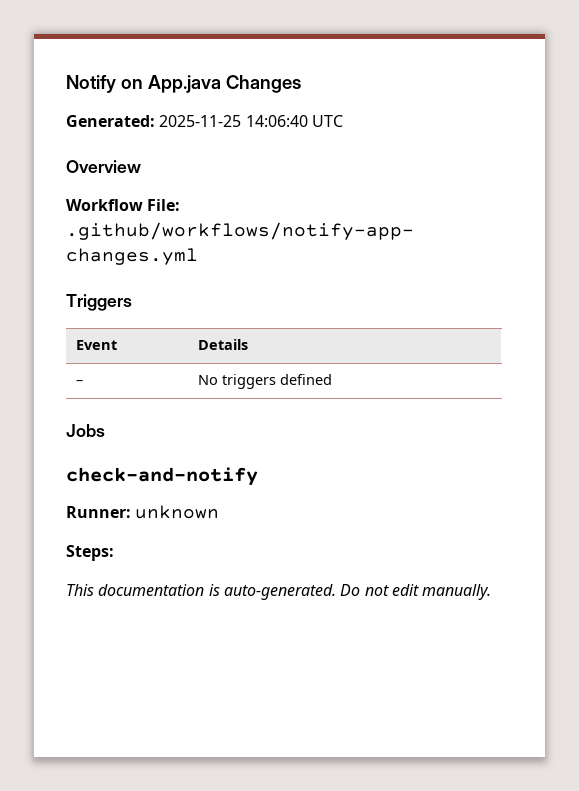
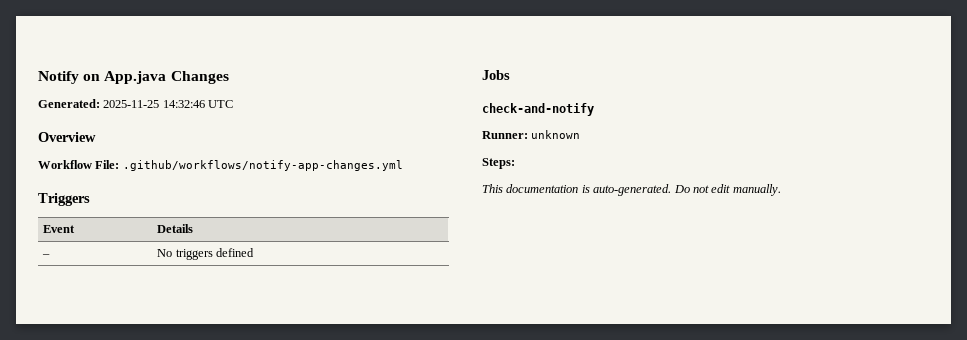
- Generated: 2025-11-25 14:06:40 UTC
+ Generated: 2025-11-25 14:32:46 UTC

